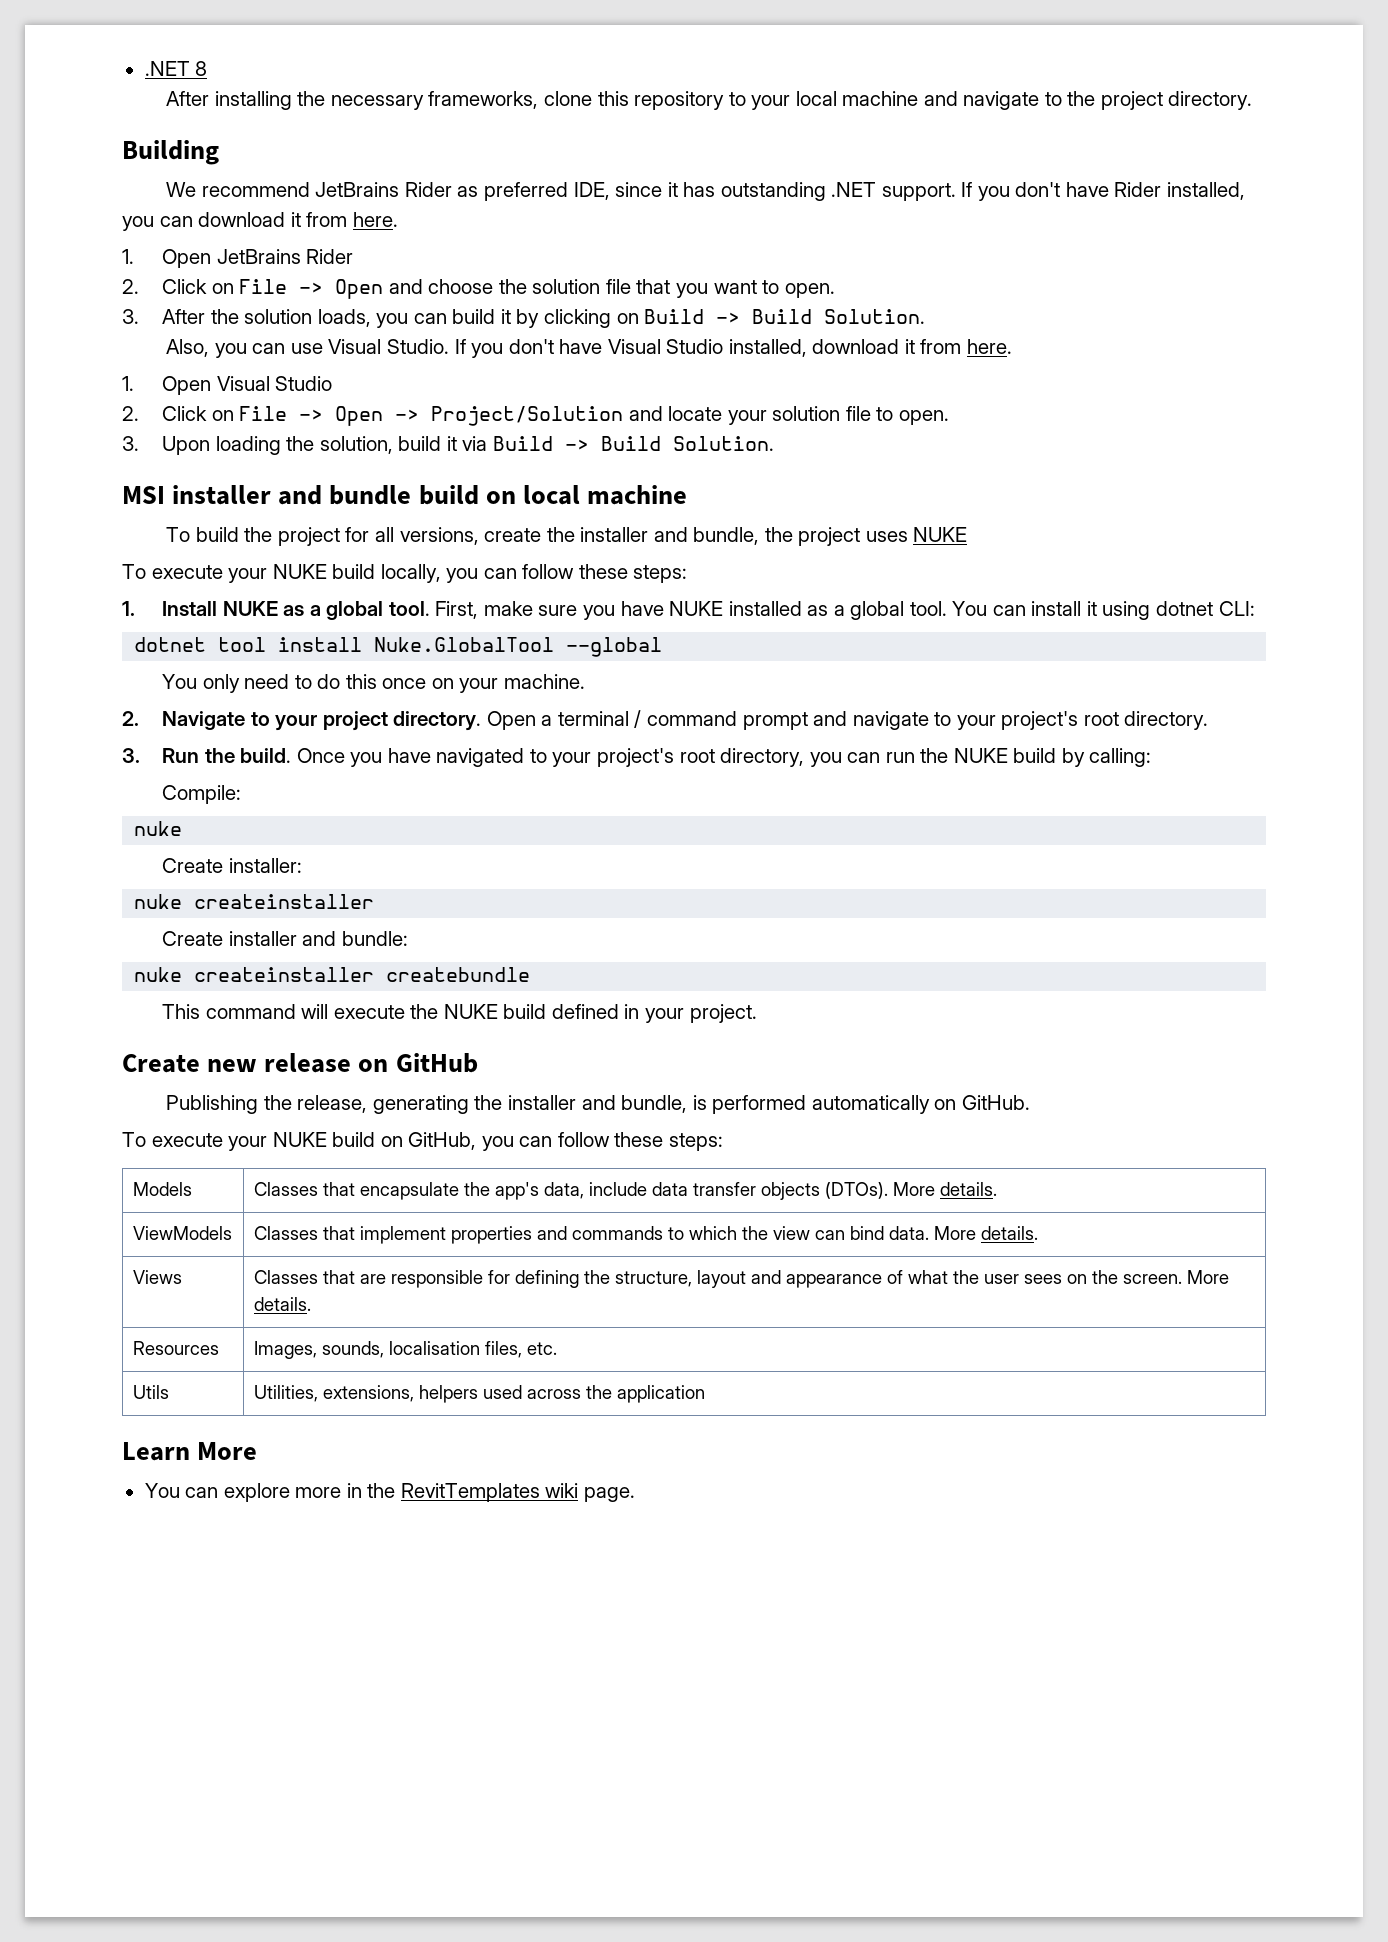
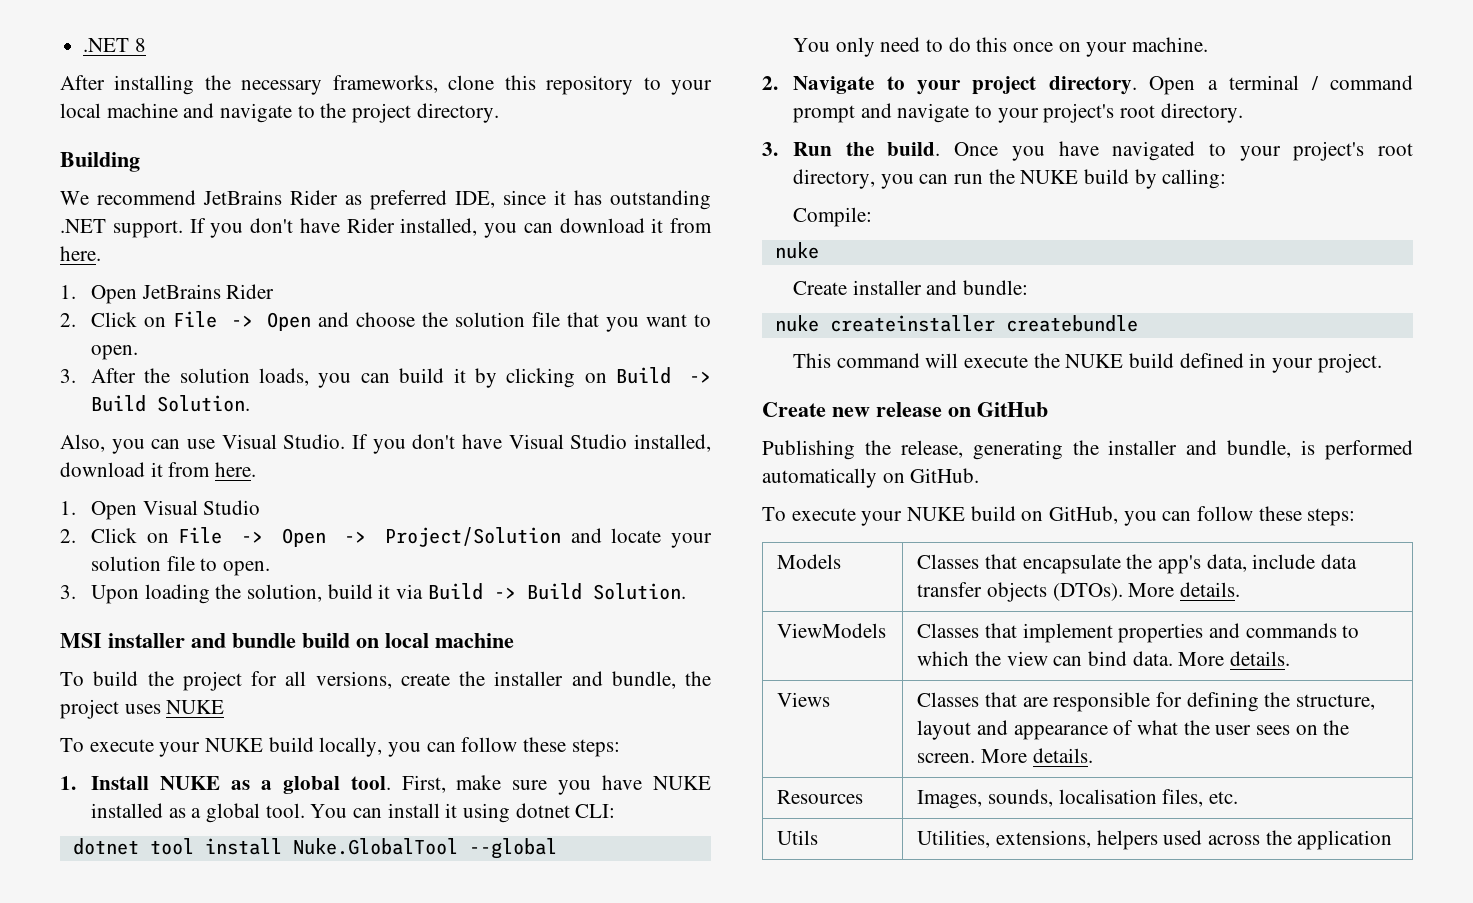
- Create installer:
- nuke createinstaller
- Learn More
- You can explore more in the RevitTemplates wiki page.

